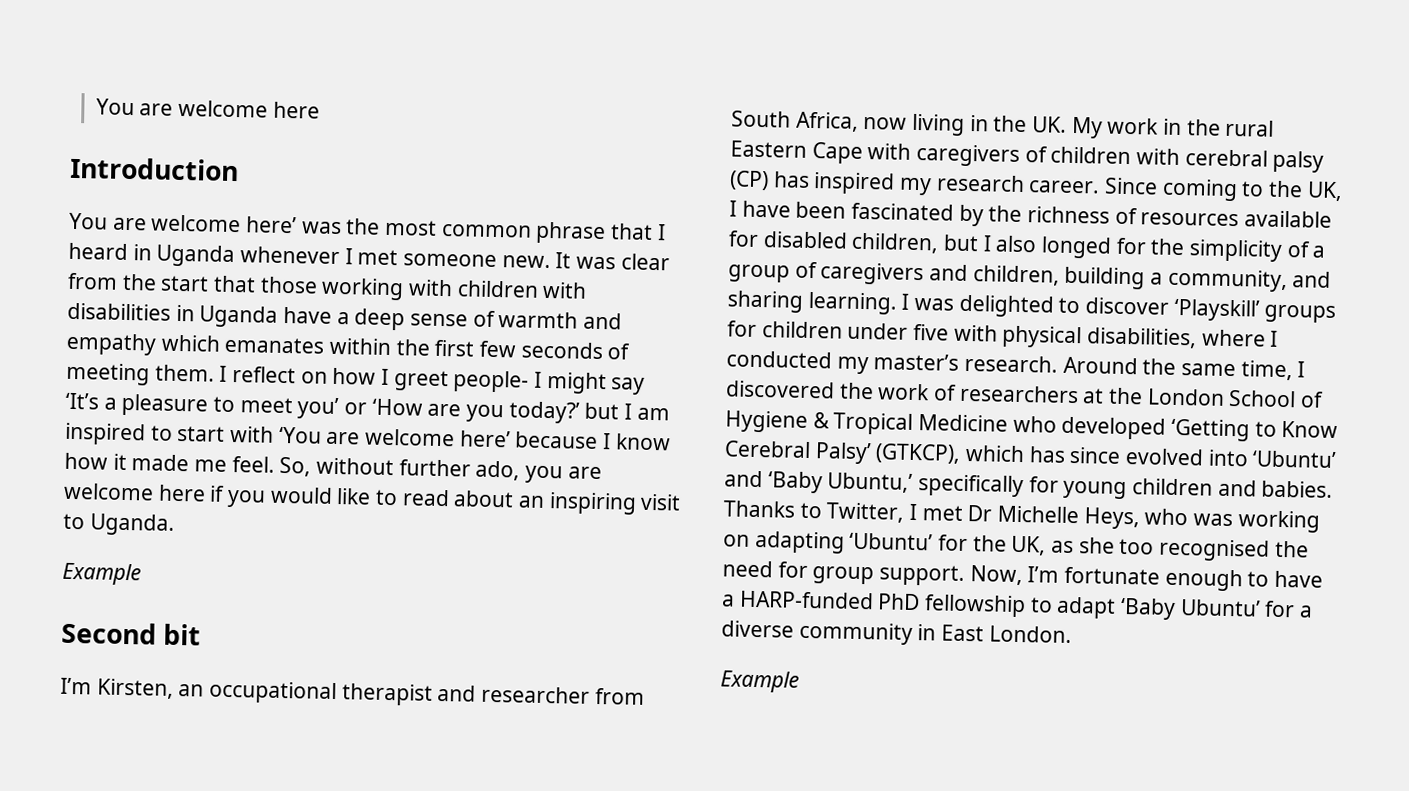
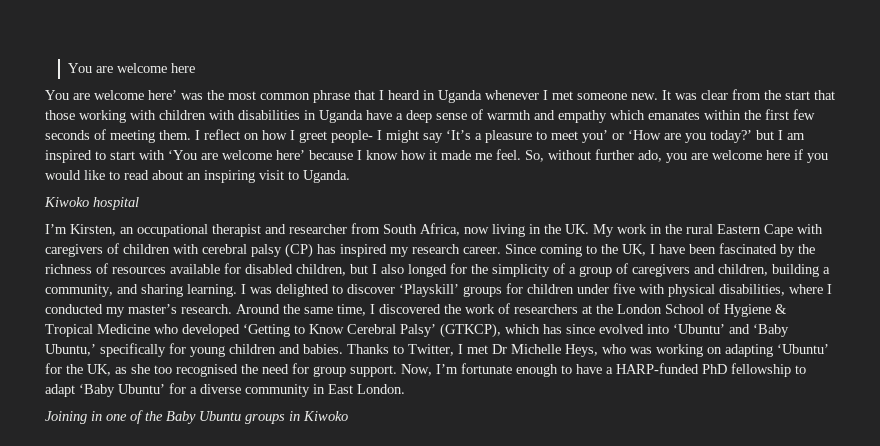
- Introduction
  So, without further ado, you are welcome here if you would like to read about an inspiring visit to Uganda.
- Example
- Second bit
+ Kiwoko hospital
  Now, I’m fortunate enough to have a HARP-funded PhD fellowship to adapt ‘Baby Ubuntu’ for a diverse community in East London.
- Example
+ Joining in one of the Baby Ubuntu groups in Kiwoko

